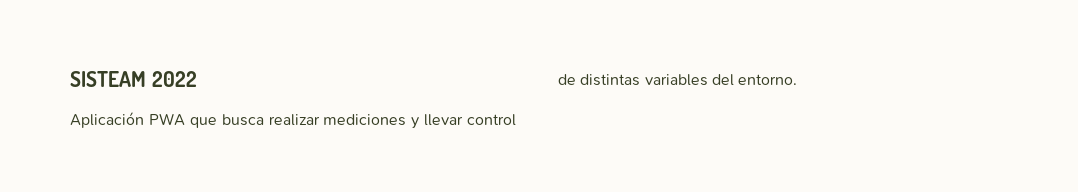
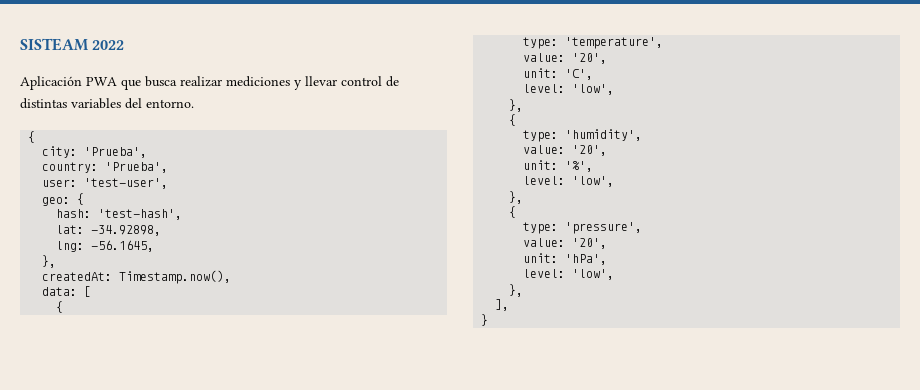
  Aplicación PWA que busca realizar mediciones y llevar control de distintas variables del entorno.
+ {
+ city: 'Prueba',
+ country: 'Prueba',
+ user: 'test-user',
+ geo: {
+ hash: 'test-hash',
+ lat: -34.92898,
+ lng: -56.1645,
+ },
+ createdAt: Timestamp.now(),
+ data: [
+ {
+ type: 'temperature',
+ value: '20',
+ unit: 'C',
+ level: 'low',
+ },
+ {
+ type: 'humidity',
+ value: '20',
+ unit: '%',
+ level: 'low',
+ },
+ {
+ type: 'pressure',
+ value: '20',
+ unit: 'hPa',
+ level: 'low',
+ },
+ ],
+ }

